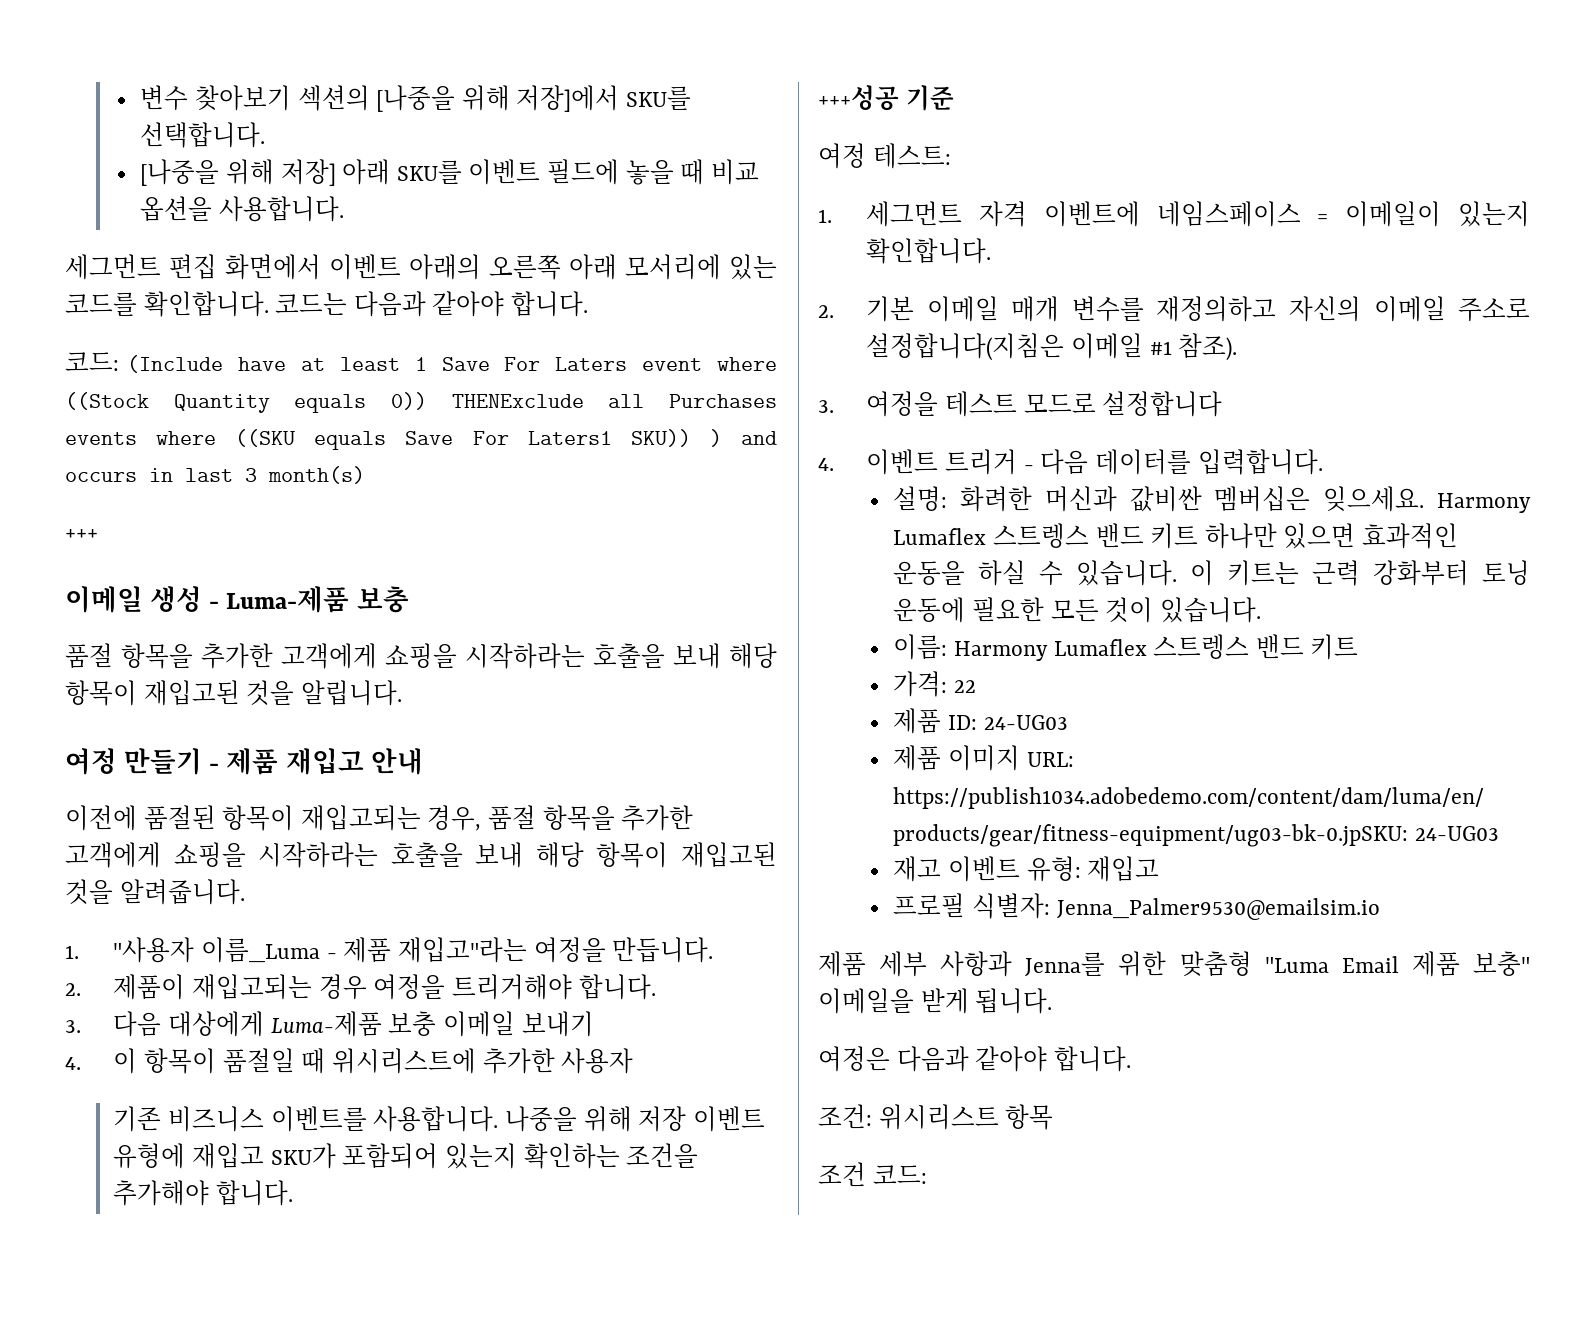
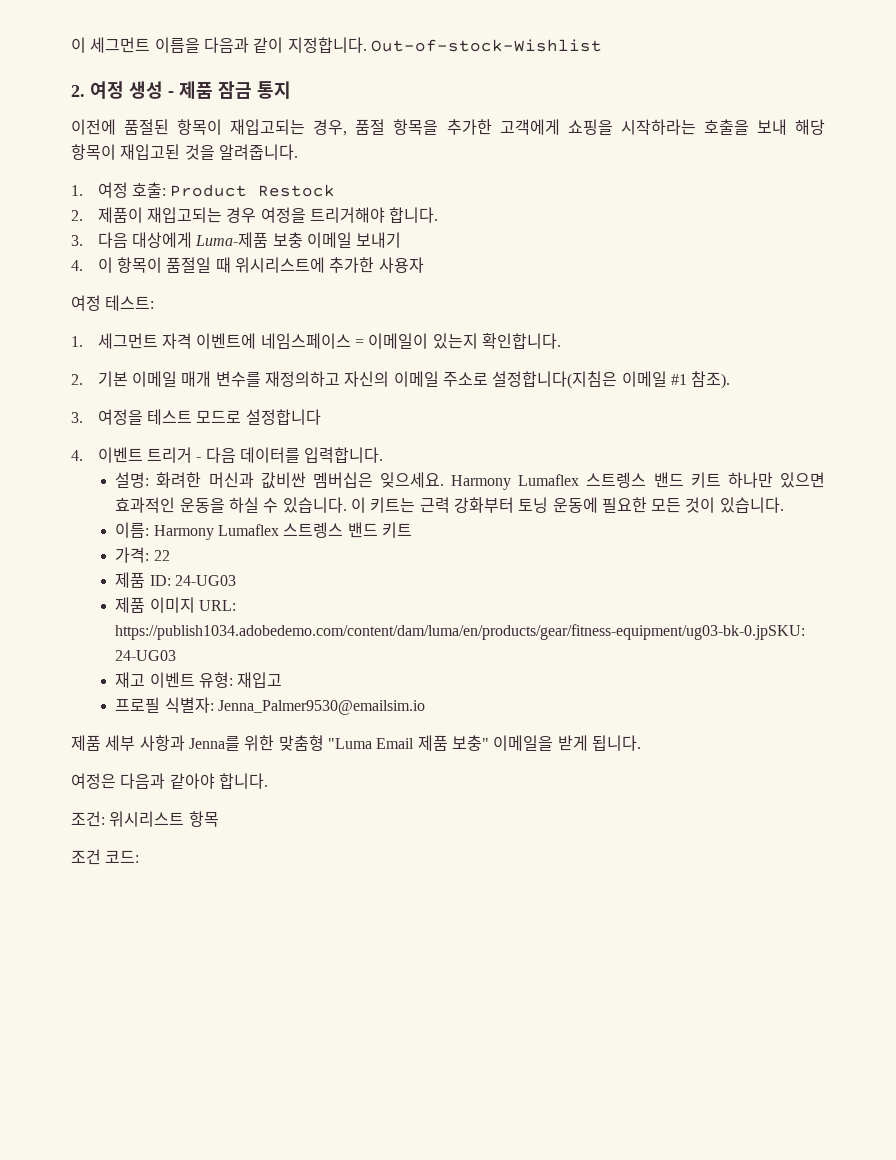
- 변수 찾아보기 섹션의 [나중을 위해 저장]에서 SKU를 선택합니다.
- [나중을 위해 저장] 아래 SKU를 이벤트 필드에 놓을 때 비교 옵션을 사용합니다.
- 세그먼트 편집 화면에서 이벤트 아래의 오른쪽 아래 모서리에 있는 코드를 확인합니다. 코드는 다음과 같아야 합니다.
- 코드: (Include have at least 1 Save For Laters event where ((Stock Quantity equals 0)) THENExclude all Purchases events where ((SKU equals Save For Laters1 SKU)) ) and occurs in last 3 month(s)
- +++
- 이메일 생성 - Luma-제품 보충
- 품절 항목을 추가한 고객에게 쇼핑을 시작하라는 호출을 보내 해당 항목이 재입고된 것을 알립니다.
- 여정 만들기 - 제품 재입고 안내
+ 이 세그먼트 이름을 다음과 같이 지정합니다. Out-of-stock-Wishlist
+ 2. 여정 생성 - 제품 잠금 통지
- 1. "사용자 이름_Luma - 제품 재입고"라는 여정을 만듭니다.
+ 1. 여정 호출: Product Restock
- 기존 비즈니스 이벤트를 사용합니다. 나중을 위해 저장 이벤트 유형에 재입고 SKU가 포함되어 있는지 확인하는 조건을 추가해야 합니다.
- +++성공 기준

